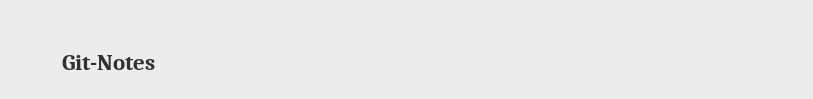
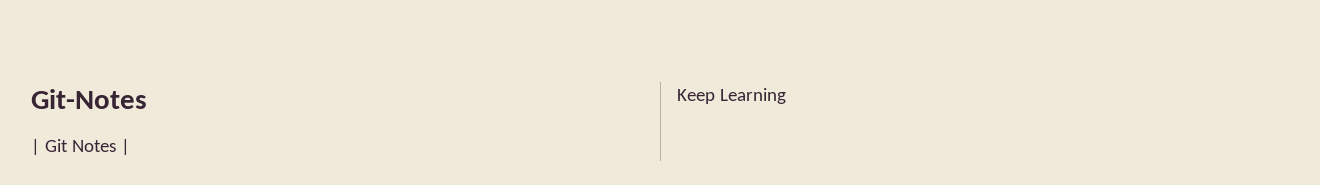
+ | Git Notes |
+ Keep Learning

